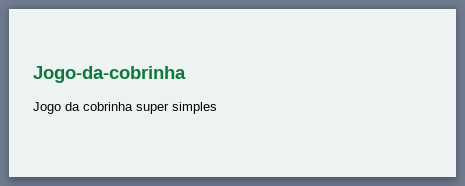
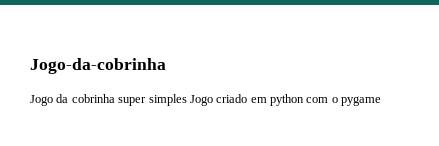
- Jogo da cobrinha super simples
+ Jogo da cobrinha super simples Jogo criado em python com o pygame

